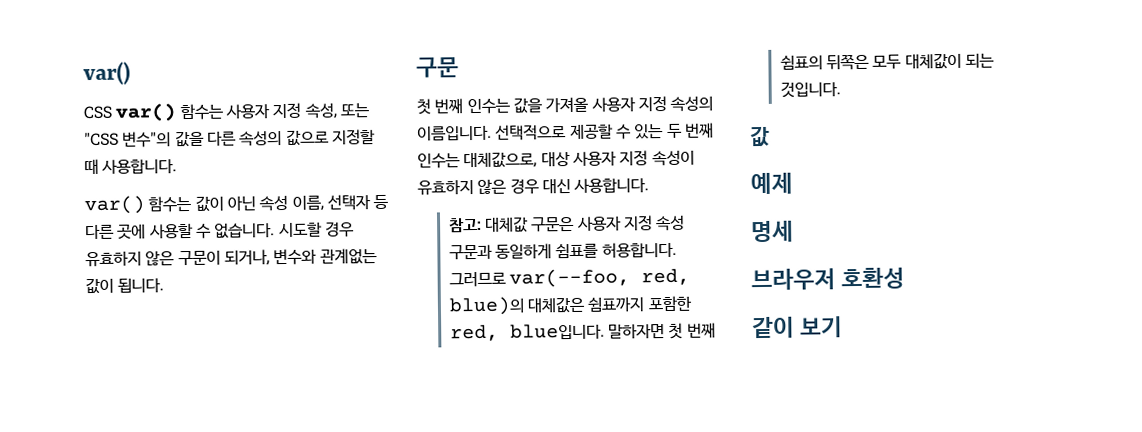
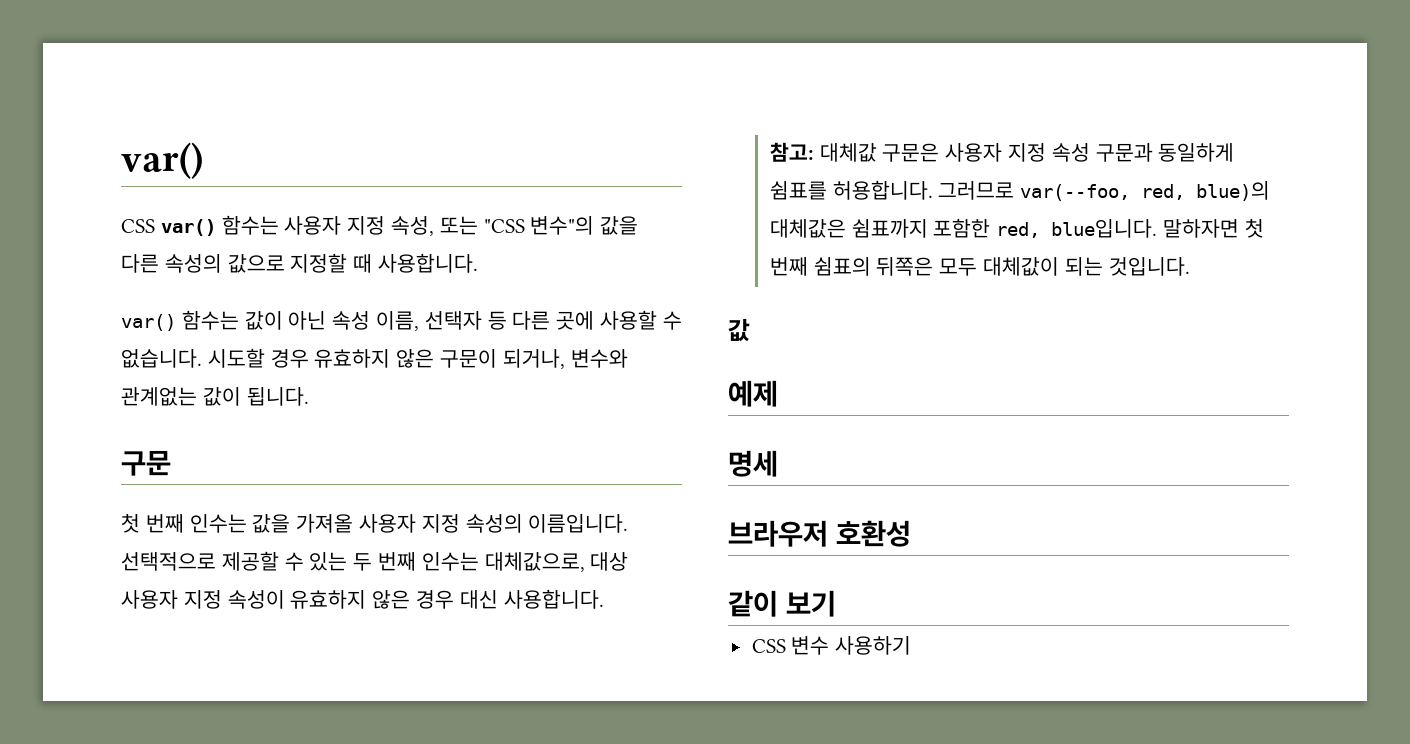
+ CSS 변수 사용하기

